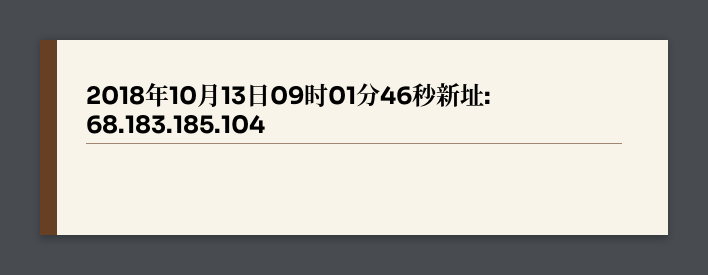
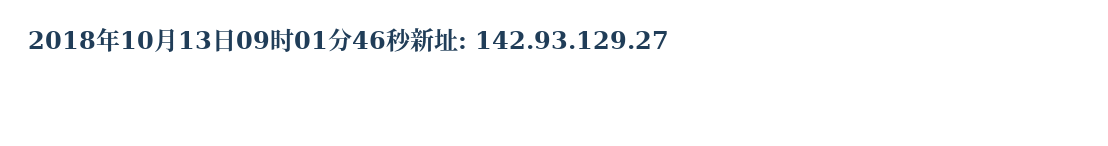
- 2018年10月13日09时01分46秒新址: 68.183.185.104
+ 2018年10月13日09时01分46秒新址: 142.93.129.27

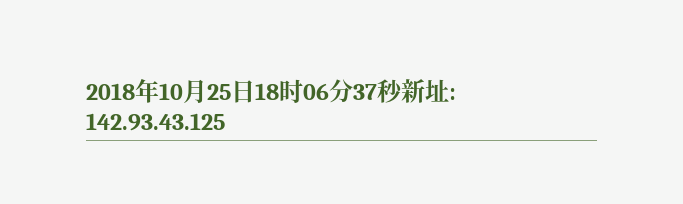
- 2018年10月13日09时01分46秒新址: 142.93.129.27
+ 2018年10月25日18时06分37秒新址: 142.93.43.125

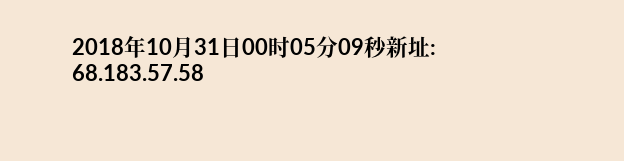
- 2018年10月25日18时06分37秒新址: 142.93.43.125
+ 2018年10月31日00时05分09秒新址: 68.183.57.58

